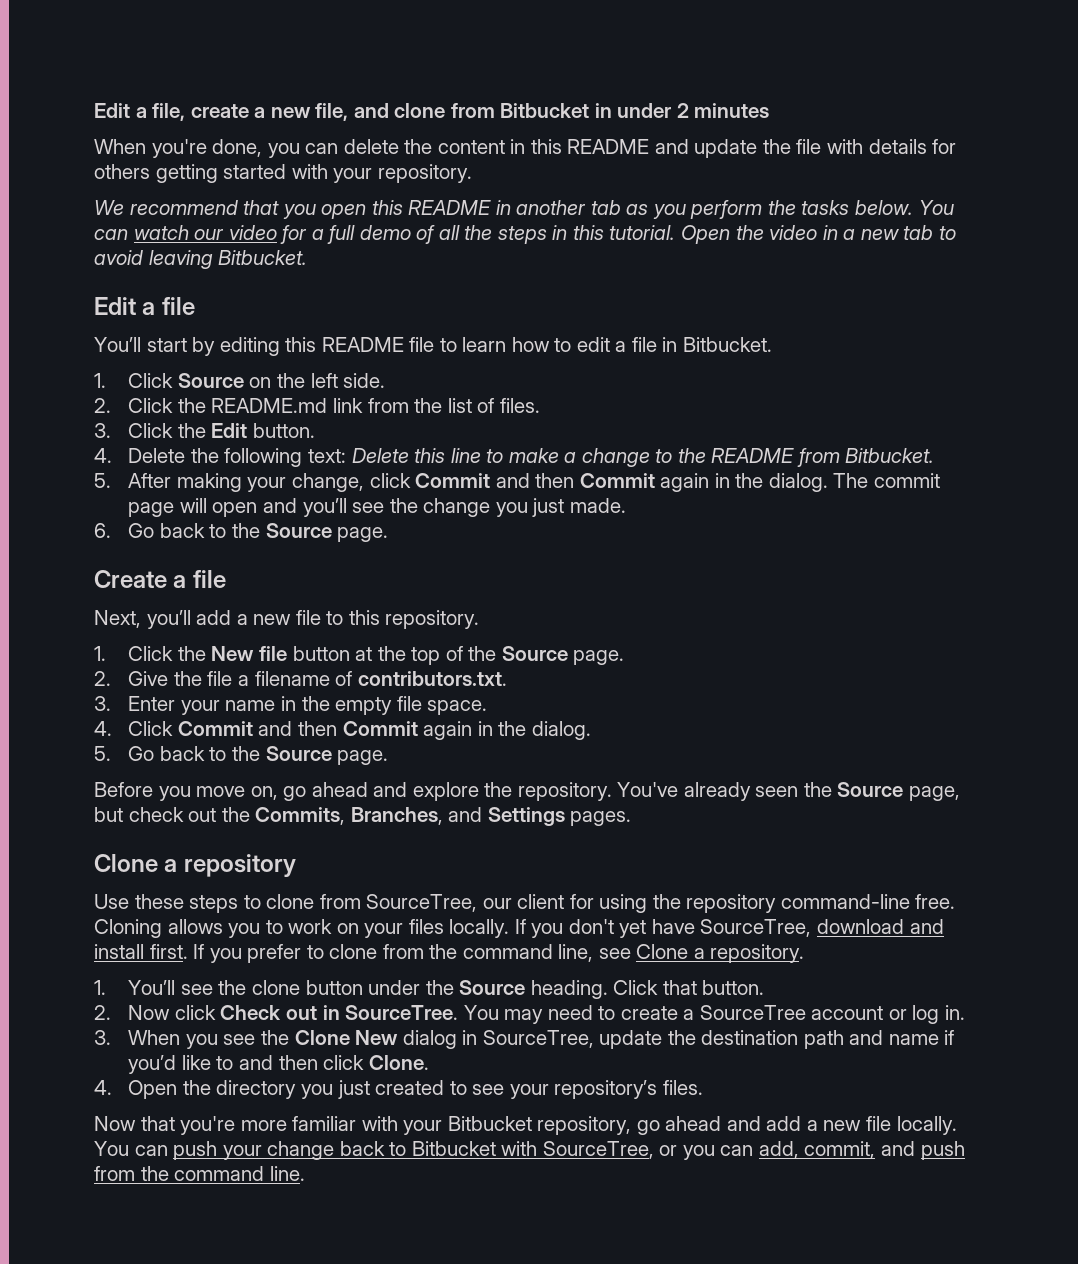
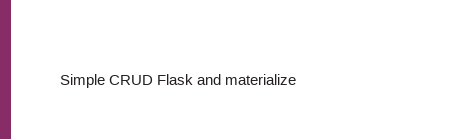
- Edit a file, create a new file, and clone from Bitbucket in under 2 minutes
- When you're done, you can delete the content in this README and update the file with details for others getting started with your repository.
- We recommend that you open this README in another tab as you perform the tasks below. You can watch our video for a full demo of all the steps in this tutorial. Open the video in a new tab to avoid leaving Bitbucket.
- Edit a file
- You’ll start by editing this README file to learn how to edit a file in Bitbucket.
- 1. Click Source on the left side.
- 2. Click the README.md link from the list of files.
- 3. Click the Edit button.
- 4. Delete the following text: Delete this line to make a change to the README from Bitbucket.
- 5. After making your change, click Commit and then Commit again in the dialog. The commit page will open and you’ll see the change you just made.
- 6. Go back to the Source page.
- Create a file
- Next, you’ll add a new file to this repository.
- 1. Click the New file button at the top of the Source page.
- 2. Give the file a filename of contributors.txt.
- 3. Enter your name in the empty file space.
- 4. Click Commit and then Commit again in the dialog.
- 5. Go back to the Source page.
- Before you move on, go ahead and explore the repository. You've already seen the Source page, but check out the Commits, Branches, and Settings pages.
- Clone a repository
- Use these steps to clone from SourceTree, our client for using the repository command-line free. Cloning allows you to work on your files locally. If you don't yet have SourceTree, download and install first. If you prefer to clone from the command line, see Clone a repository.
- 1. You’ll see the clone button under the Source heading. Click that button.
- 2. Now click Check out in SourceTree. You may need to create a SourceTree account or log in.
- 3. When you see the Clone New dialog in SourceTree, update the destination path and name if you’d like to and then click Clone.
- 4. Open the directory you just created to see your repository’s files.
- Now that you're more familiar with your Bitbucket repository, go ahead and add a new file locally. You can push your change back to Bitbucket with SourceTree, or you can add, commit, and push from the command line.
+ Simple CRUD Flask and materialize

